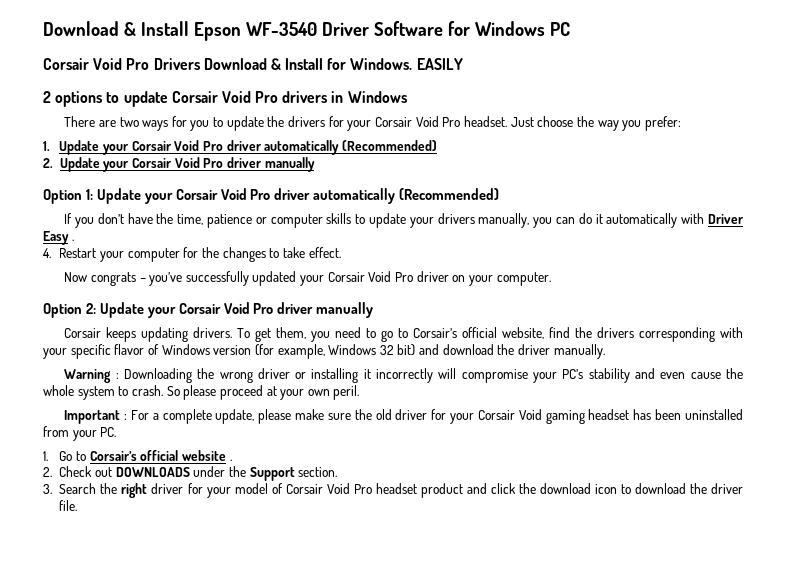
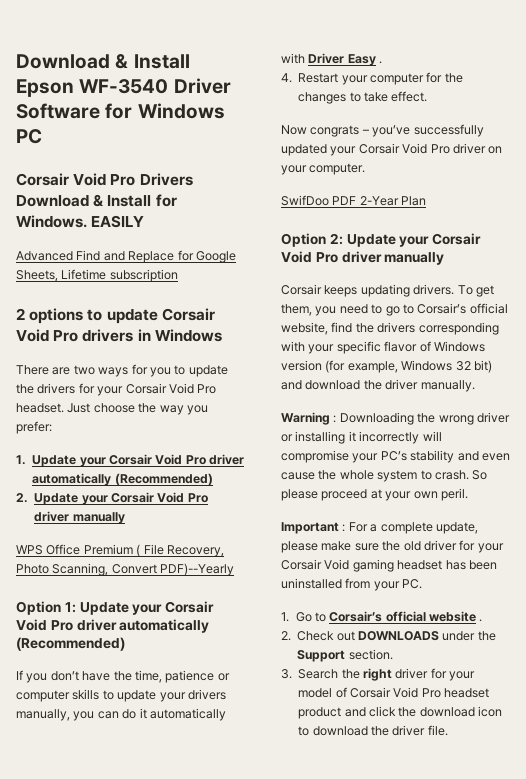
+ Advanced Find and Replace for Google Sheets, Lifetime subscription
+ WPS Office Premium ( File Recovery, Photo Scanning, Convert PDF)--Yearly
+ SwifDoo PDF 2-Year Plan

